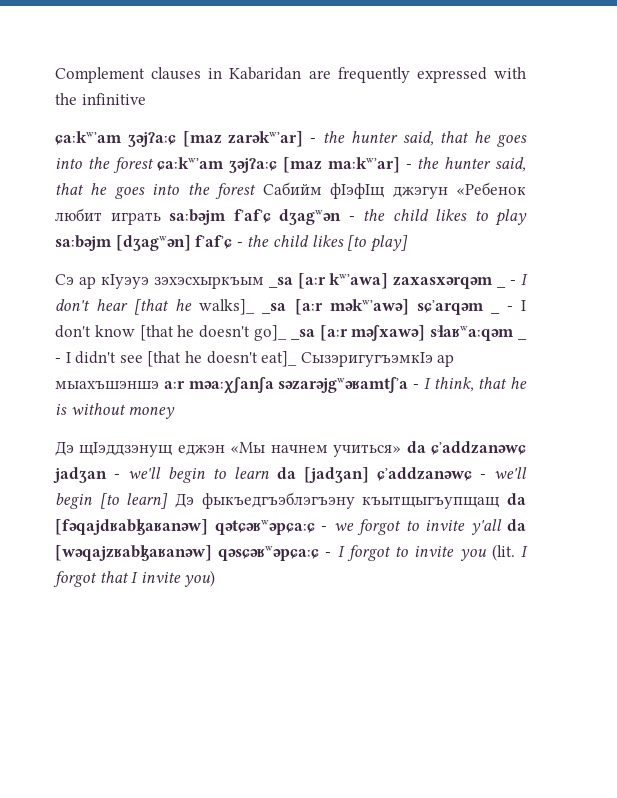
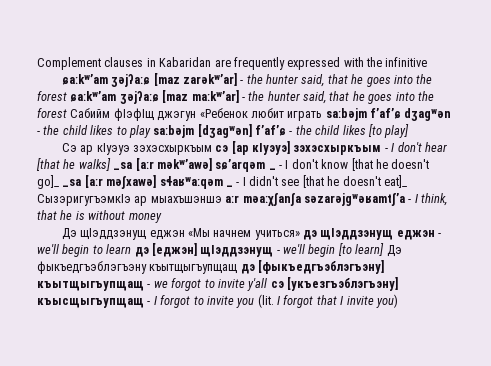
- Сэ ар кIуэуэ зэхэсхыркъым _sa [aːr kʷʼawa] zaxasxərqəm _ - I don't hear [that he walks]_ _sa [aːr məkʷʼawə] sɕʼarqəm _ - I don't know [that he doesn't go]_ _sa [aːr məʃxawə] sɬaʁʷaːqəm _ - I didn't see [that he doesn't eat]_ СызэригугъэмкIэ ар мыахъшэншэ aːr məaːχʃanʃa səzarəjgʷəʁamtʃʼa - I think, that he is without money
+ Сэ ар кIуэуэ зэхэсхыркъым сэ [ар кIуэуэ] зэхэсхыркъым - I don't hear [that he walks] _sa [aːr məkʷʼawə] sɕʼarqəm _ - I don't know [that he doesn't go]_ _sa [aːr məʃxawə] sɬaʁʷaːqəm _ - I didn't see [that he doesn't eat]_ СызэригугъэмкIэ ар мыахъшэншэ aːr məaːχʃanʃa səzarəjgʷəʁamtʃʼa - I think, that he is without money
- Дэ щIэддзэнущ еджэн «Мы начнем учиться» da ɕʼaddzanəwɕ jadʒan - we'll begin to learn da [jadʒan] ɕʼaddzanəwɕ - we'll begin [to learn] Дэ фыкъедгъэблэгъэну къытщыгъупщащ da [fəqajdʁabɮaʁanəw] qətɕəʁʷəpɕaːɕ - we forgot to invite y'all da [wəqajzʁabɮaʁanəw] qəsɕəʁʷəpɕaːɕ - I forgot to invite you (lit.
+ Дэ щIэддзэнущ еджэн «Мы начнем учиться» дэ щIэддзэнущ еджэн - we'll begin to learn дэ [еджэн] щIэддзэнущ - we'll begin [to learn] Дэ фыкъедгъэблэгъэну къытщыгъупщащ дэ [фыкъедгъэблэгъэну] къытщыгъупщащ - we forgot to invite y'all сэ [укъезгъэблэгъэну] къысщыгъупщащ - I forgot to invite you (lit.

